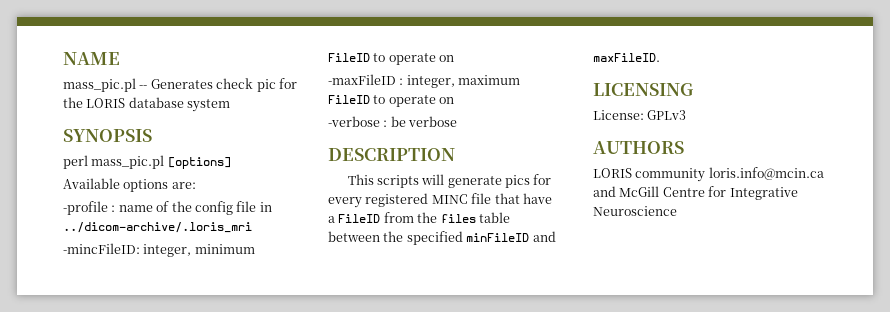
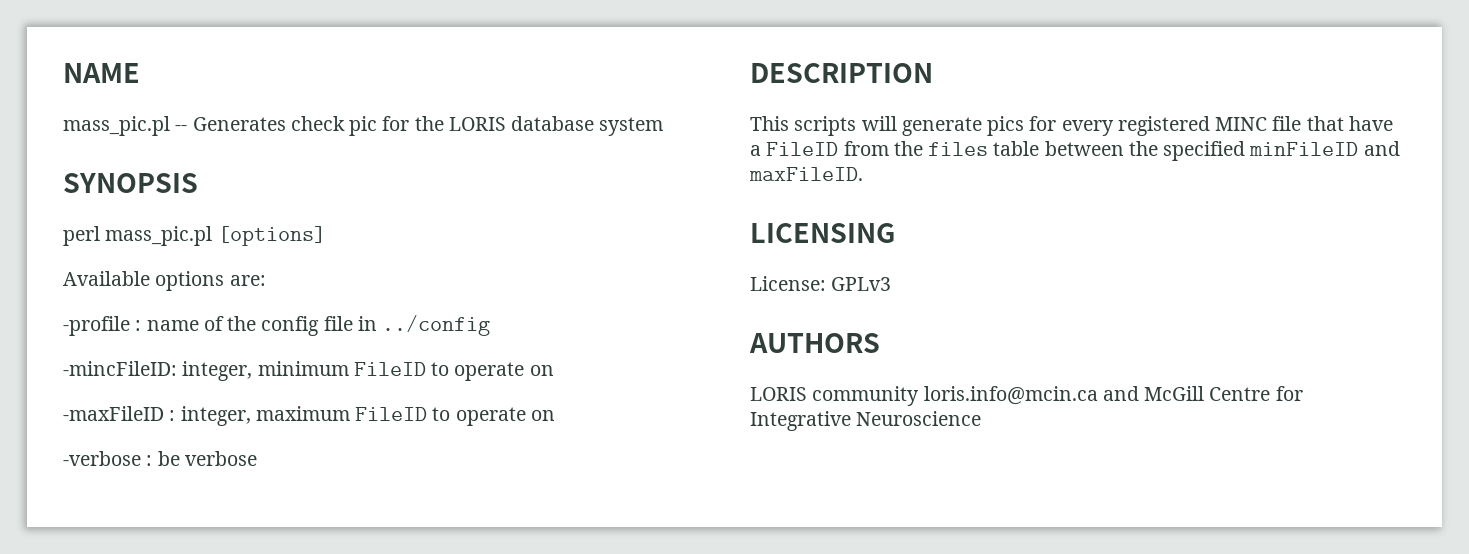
- -profile : name of the config file in ../dicom-archive/.loris_mri
+ -profile : name of the config file in ../config

